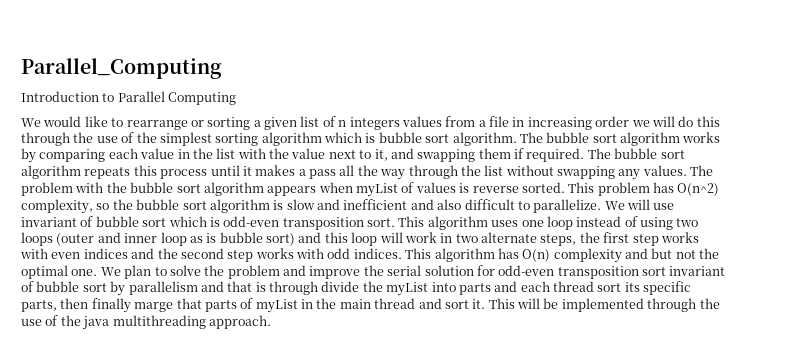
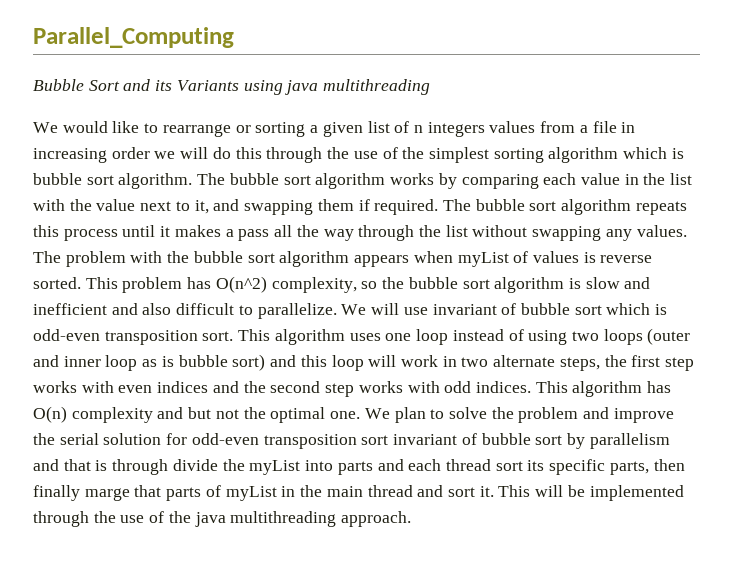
- Introduction to Parallel Computing
+ Bubble Sort and its Variants using java multithreading

